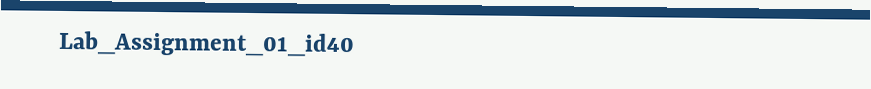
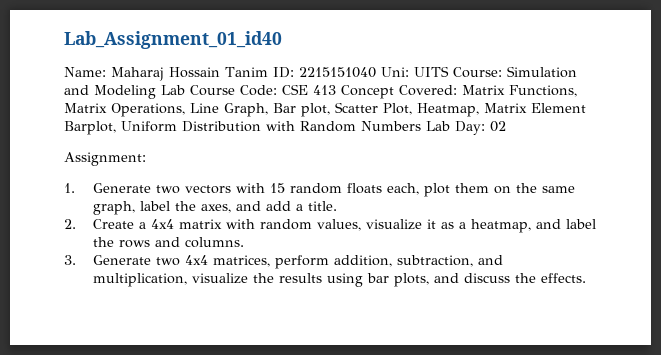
+ Name: Maharaj Hossain Tanim ID: 2215151040 Uni: UITS Course: Simulation and Modeling Lab Course Code: CSE 413 Concept Covered: Matrix Functions, Matrix Operations, Line Graph, Bar plot, Scatter Plot, Heatmap, Matrix Element Barplot, Uniform Distribution with Random Numbers Lab Day: 02
+ Assignment:
+ 1. Generate two vectors with 15 random floats each, plot them on the same graph, label the axes, and add a title.
+ 2. Create a 4x4 matrix with random values, visualize it as a heatmap, and label the rows and columns.
+ 3. Generate two 4x4 matrices, perform addition, subtraction, and multiplication, visualize the results using bar plots, and discuss the effects.

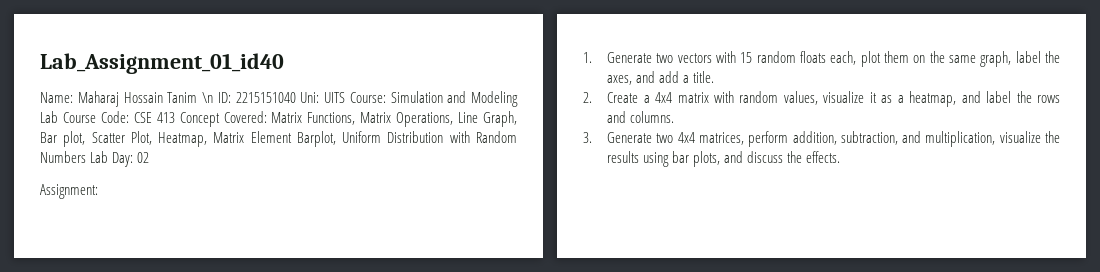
- Name: Maharaj Hossain Tanim ID: 2215151040 Uni: UITS Course: Simulation and Modeling Lab Course Code: CSE 413 Concept Covered: Matrix Functions, Matrix Operations, Line Graph, Bar plot, Scatter Plot, Heatmap, Matrix Element Barplot, Uniform Distribution with Random Numbers Lab Day: 02
+ Name: Maharaj Hossain Tanim \n ID: 2215151040 Uni: UITS Course: Simulation and Modeling Lab Course Code: CSE 413 Concept Covered: Matrix Functions, Matrix Operations, Line Graph, Bar plot, Scatter Plot, Heatmap, Matrix Element Barplot, Uniform Distribution with Random Numbers Lab Day: 02

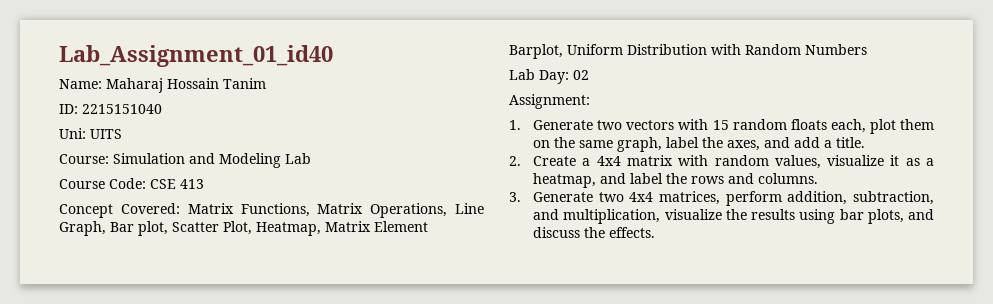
- Name: Maharaj Hossain Tanim \n ID: 2215151040 Uni: UITS Course: Simulation and Modeling Lab Course Code: CSE 413 Concept Covered: Matrix Functions, Matrix Operations, Line Graph, Bar plot, Scatter Plot, Heatmap, Matrix Element Barplot, Uniform Distribution with Random Numbers Lab Day: 02
+ Name: Maharaj Hossain Tanim
+ ID: 2215151040
+ Uni: UITS
+ Course: Simulation and Modeling Lab
+ Course Code: CSE 413
+ Concept Covered: Matrix Functions, Matrix Operations, Line Graph, Bar plot, Scatter Plot, Heatmap, Matrix Element Barplot, Uniform Distribution with Random Numbers
+ Lab Day: 02

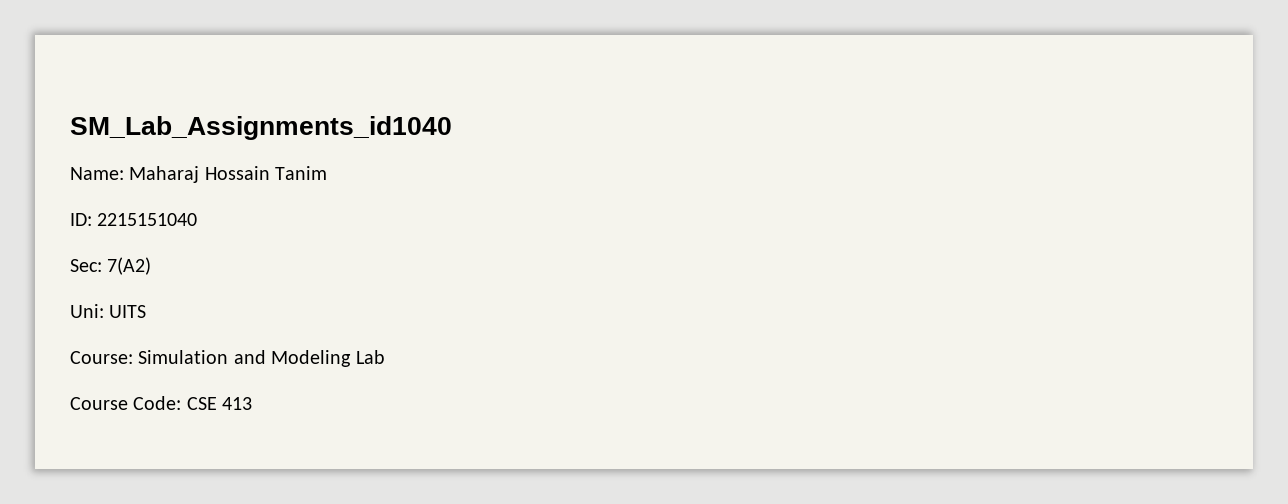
- Lab_Assignment_01_id40
+ SM_Lab_Assignments_id1040
+ Sec: 7(A2)
- Concept Covered: Matrix Functions, Matrix Operations, Line Graph, Bar plot, Scatter Plot, Heatmap, Matrix Element Barplot, Uniform Distribution with Random Numbers
- Lab Day: 02
- Assignment:
- 1. Generate two vectors with 15 random floats each, plot them on the same graph, label the axes, and add a title.
- 2. Create a 4x4 matrix with random values, visualize it as a heatmap, and label the rows and columns.
- 3. Generate two 4x4 matrices, perform addition, subtraction, and multiplication, visualize the results using bar plots, and discuss the effects.

